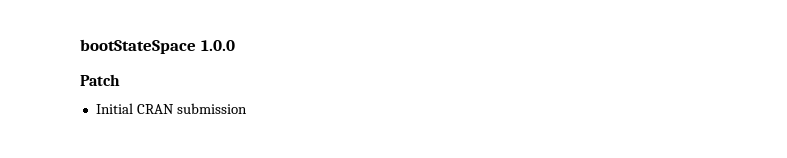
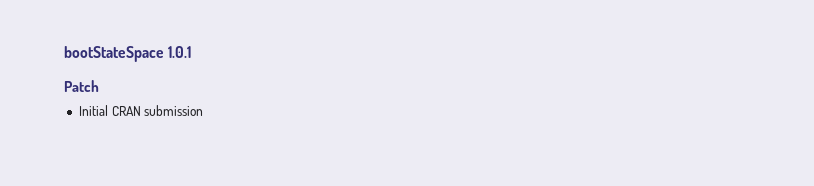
- bootStateSpace 1.0.0
+ bootStateSpace 1.0.1

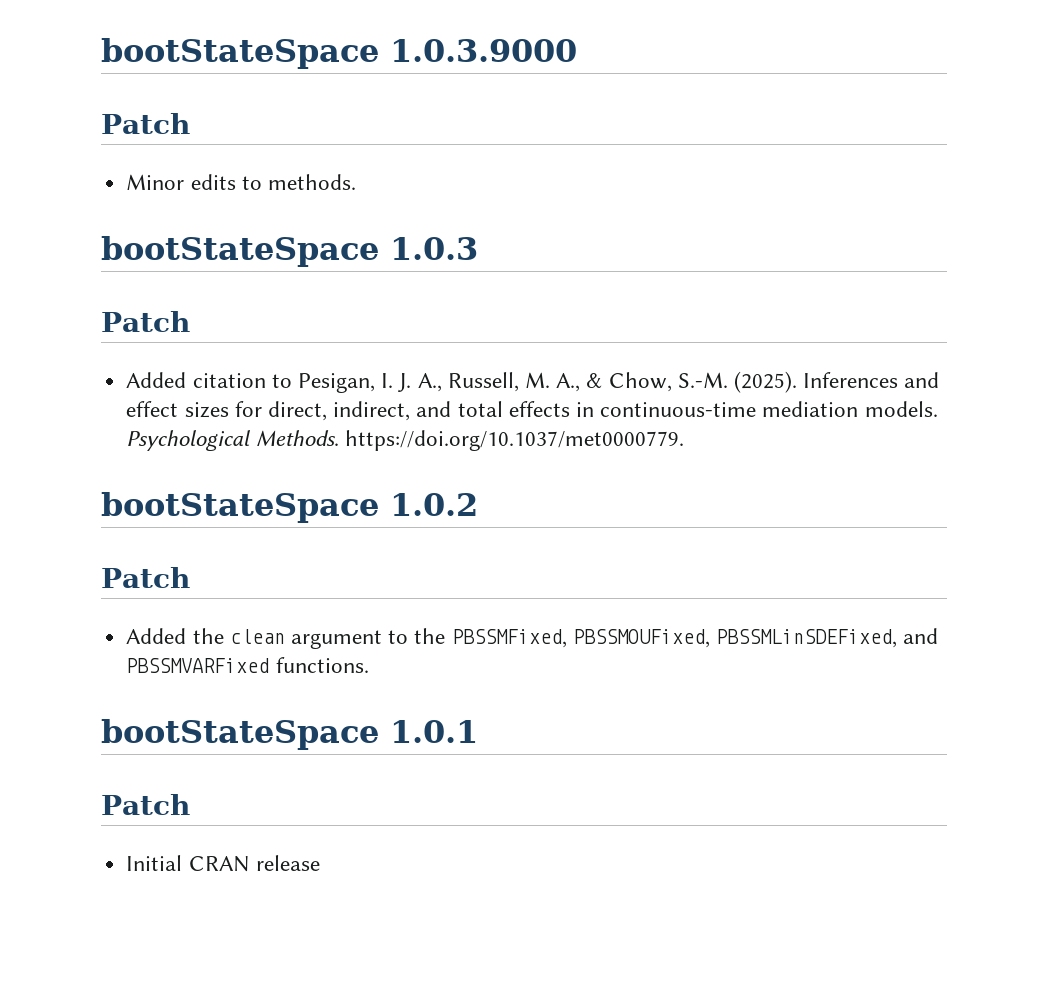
+ bootStateSpace 1.0.3.9000
+ Patch
+ Minor edits to methods.
+ bootStateSpace 1.0.3
+ Patch
+ Added citation to Pesigan, I. J. A., Russell, M. A., & Chow, S.-M. (2025). Inferences and effect sizes for direct, indirect, and total effects in continuous-time mediation models. Psychological Methods. https://doi.org/10.1037/met0000779.
+ bootStateSpace 1.0.2
+ Patch
+ Added the clean argument to the PBSSMFixed, PBSSMOUFixed, PBSSMLinSDEFixed, and PBSSMVARFixed functions.
- Initial CRAN submission
+ Initial CRAN release

